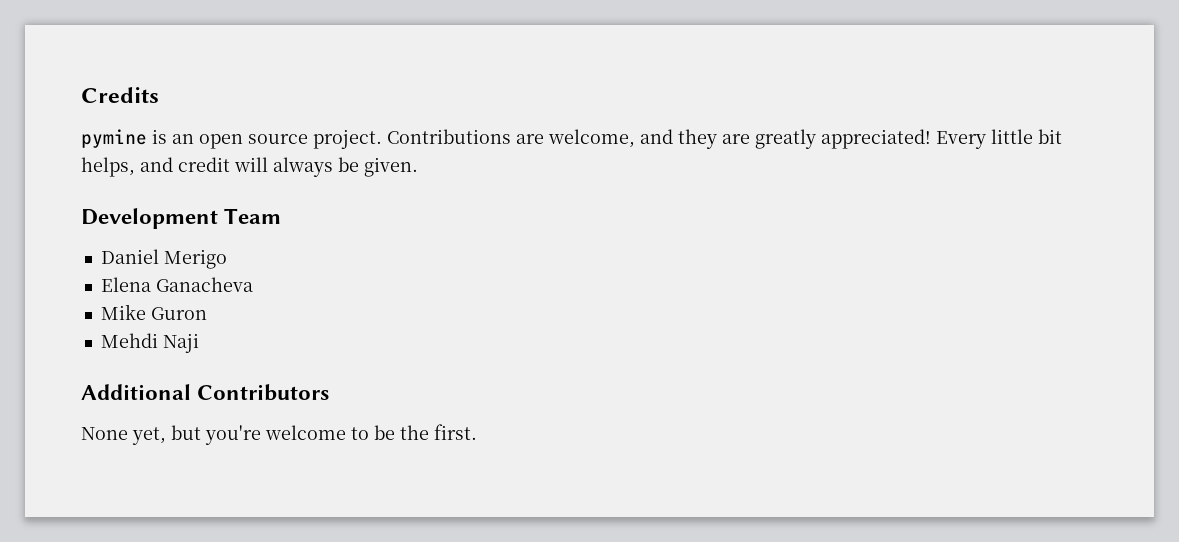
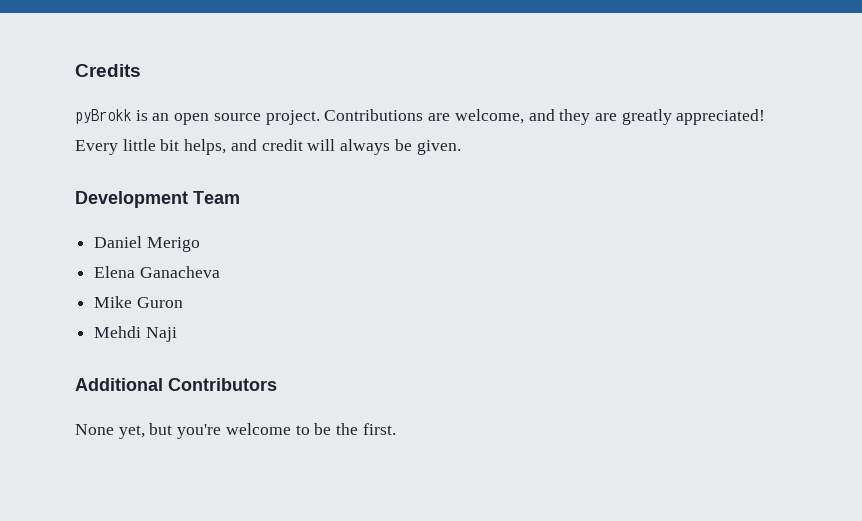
- pymine is an open source project.
+ pyBrokk is an open source project.

